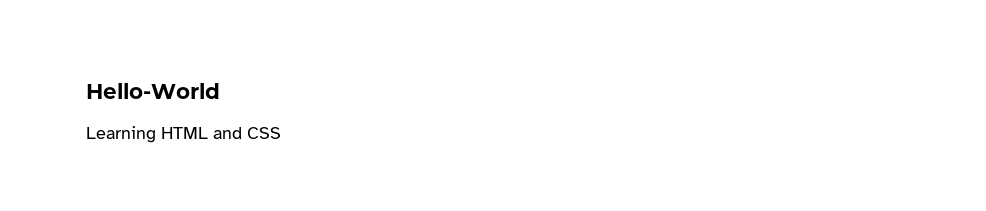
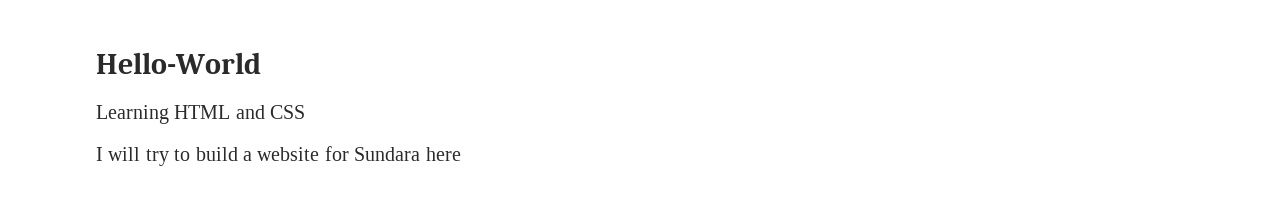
+ I will try to build a website for Sundara here

